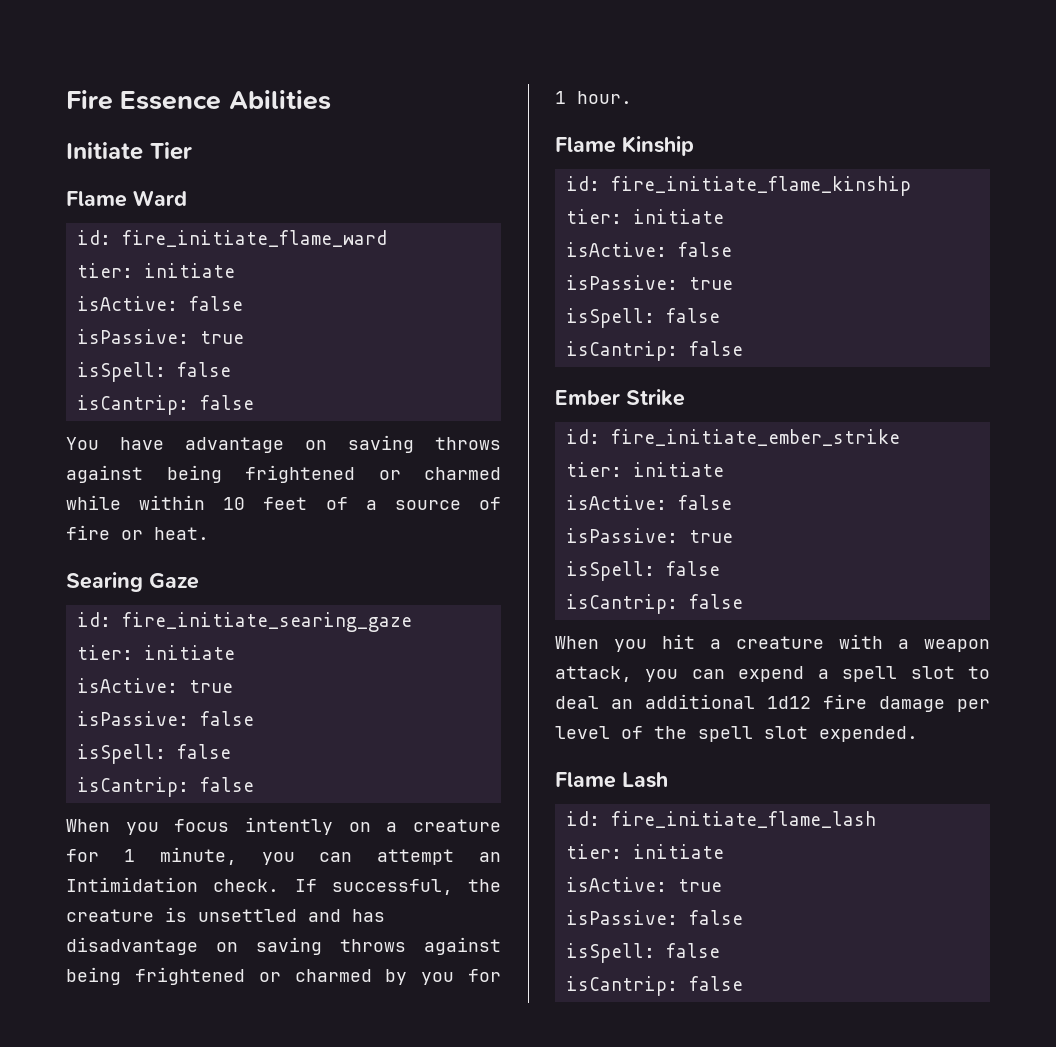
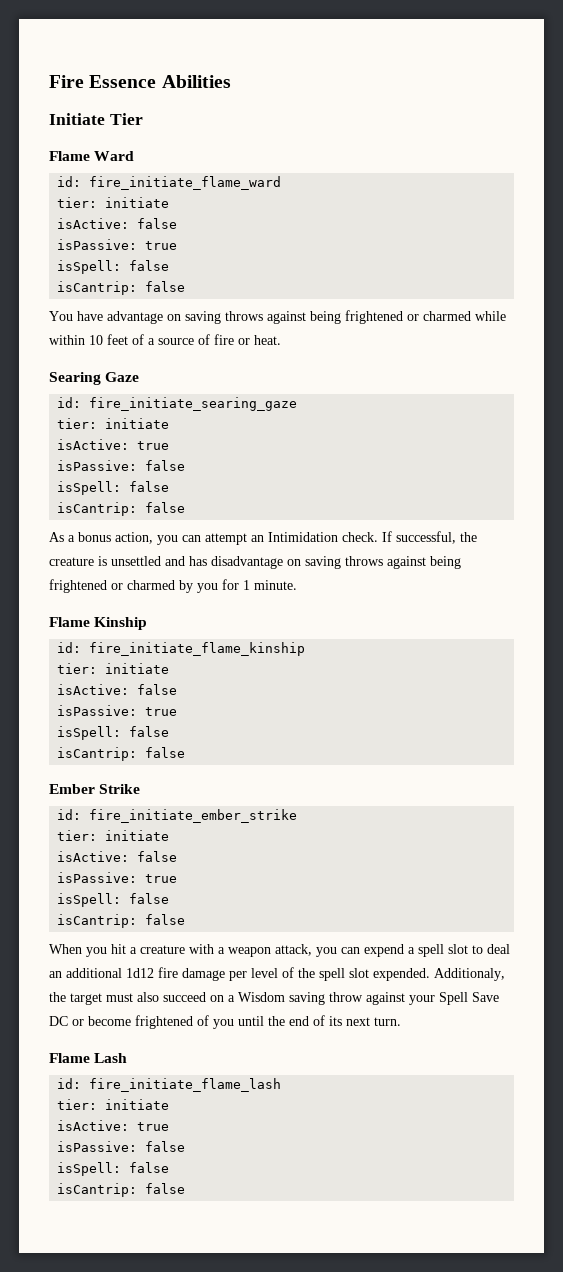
- When you focus intently on a creature for 1 minute, you can attempt an Intimidation check.
+ As a bonus action, you can attempt an Intimidation check.
- If successful, the creature is unsettled and has disadvantage on saving throws against being frightened or charmed by you for 1 hour.
+ If successful, the creature is unsettled and has disadvantage on saving throws against being frightened or charmed by you for 1 minute.
+ Additionaly, the target must also succeed on a Wisdom saving throw against your Spell Save DC or become frightened of you until the end of its next turn.

